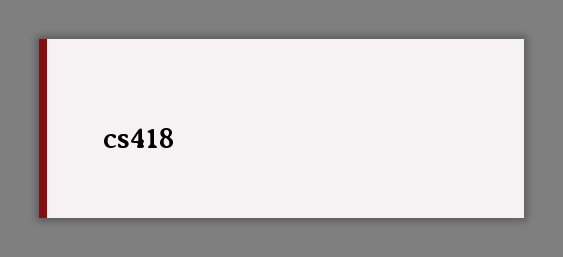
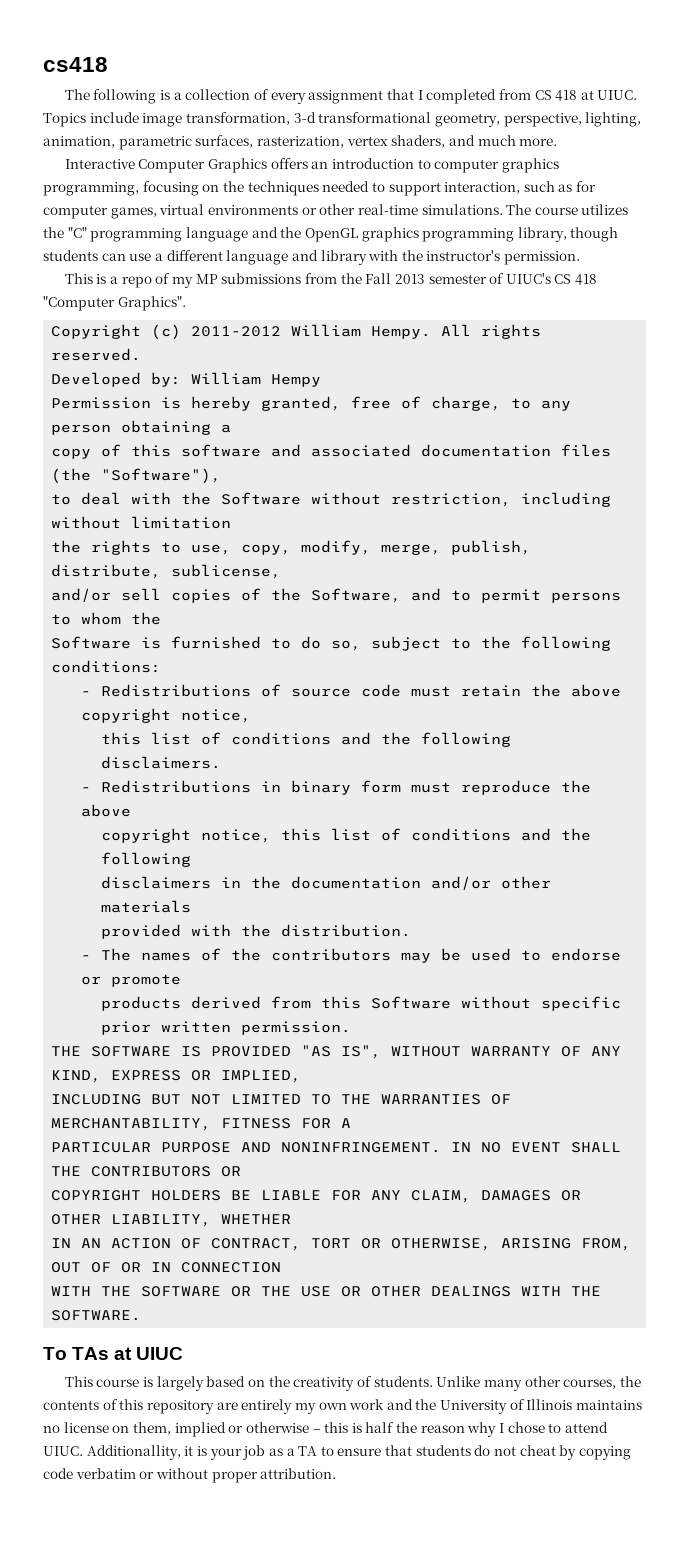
+ The following is a collection of every assignment that I completed from CS 418 at UIUC. Topics include image transformation, 3-d transformational geometry, perspective, lighting, animation, parametric surfaces, rasterization, vertex shaders, and much more.
+ Interactive Computer Graphics offers an introduction to computer graphics programming, focusing on the techniques needed to support interaction, such as for computer games, virtual environments or other real-time simulations. The course utilizes the "C" programming language and the OpenGL graphics programming library, though students can use a different language and library with the instructor's permission.
+ This is a repo of my MP submissions from the Fall 2013 semester of UIUC's CS 418 "Computer Graphics".
+ Copyright (c) 2011-2012 William Hempy. All rights reserved.
+ Developed by: William Hempy
+ Permission is hereby granted, free of charge, to any person obtaining a
+ copy of this software and associated documentation files (the "Software"),
+ to deal with the Software without restriction, including without limitation
+ the rights to use, copy, modify, merge, publish, distribute, sublicense,
+ and/or sell copies of the Software, and to permit persons to whom the
+ Software is furnished to do so, subject to the following conditions:
+ - Redistributions of source code must retain the above copyright notice,
+ this list of conditions and the following disclaimers.
+ - Redistributions in binary form must reproduce the above
+ copyright notice, this list of conditions and the following
+ disclaimers in the documentation and/or other materials
+ provided with the distribution.
+ - The names of the contributors may be used to endorse or promote
+ products derived from this Software without specific prior written permission.
+ THE SOFTWARE IS PROVIDED "AS IS", WITHOUT WARRANTY OF ANY KIND, EXPRESS OR IMPLIED,
+ INCLUDING BUT NOT LIMITED TO THE WARRANTIES OF MERCHANTABILITY, FITNESS FOR A
+ PARTICULAR PURPOSE AND NONINFRINGEMENT. IN NO EVENT SHALL THE CONTRIBUTORS OR
+ COPYRIGHT HOLDERS BE LIABLE FOR ANY CLAIM, DAMAGES OR OTHER LIABILITY, WHETHER
+ IN AN ACTION OF CONTRACT, TORT OR OTHERWISE, ARISING FROM, OUT OF OR IN CONNECTION
+ WITH THE SOFTWARE OR THE USE OR OTHER DEALINGS WITH THE SOFTWARE.
+ To TAs at UIUC
+ This course is largely based on the creativity of students. Unlike many other courses, the contents of this repository are entirely my own work and the University of Illinois maintains no license on them, implied or otherwise – this is half the reason why I chose to attend UIUC. Additionallity, it is your job as a TA to ensure that students do not cheat by copying code verbatim or without proper attribution.

